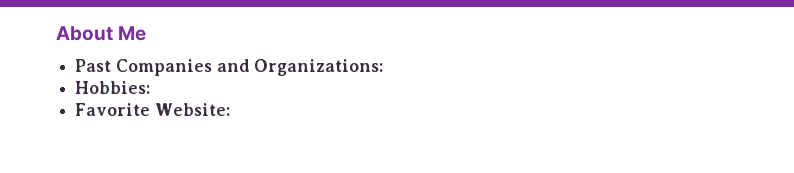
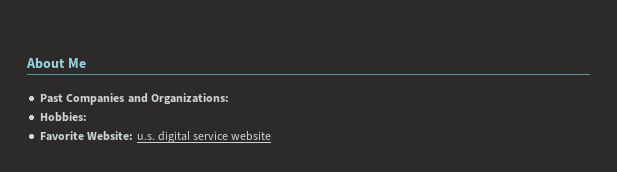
- Favorite Website:
+ Favorite Website: u.s. digital service website

